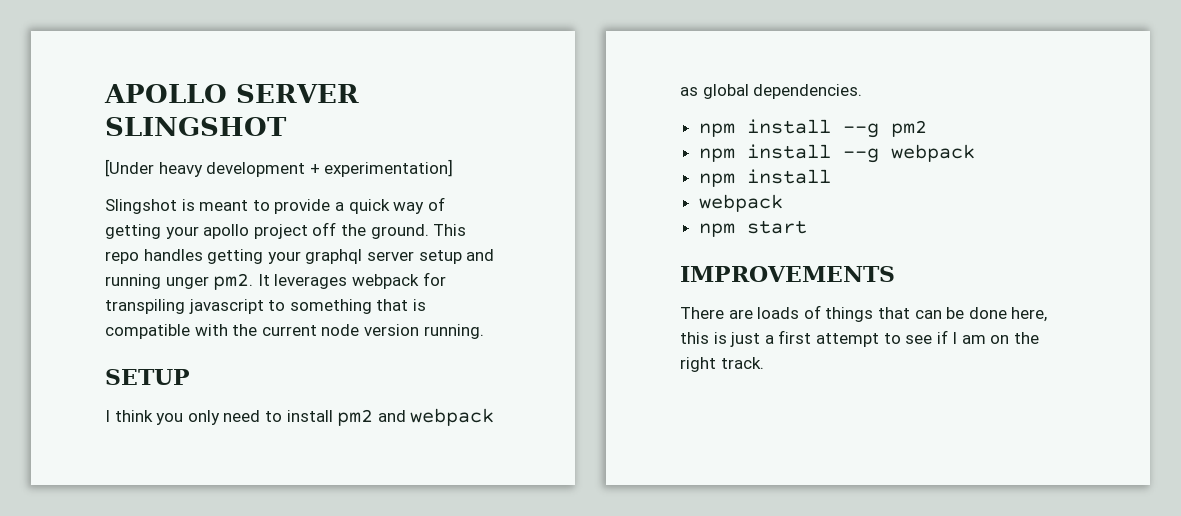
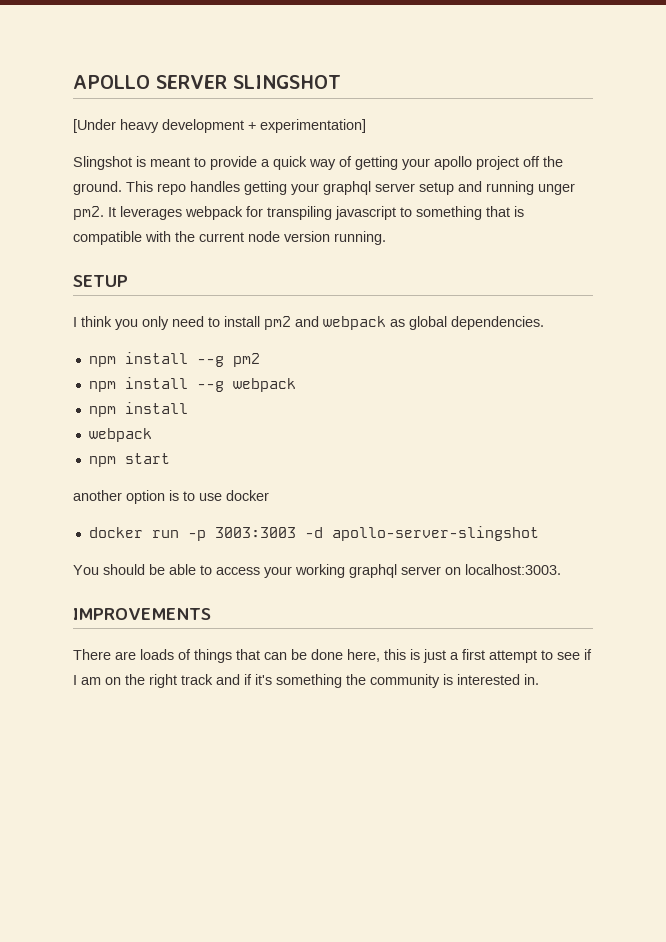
+ another option is to use docker
+ docker run -p 3003:3003 -d apollo-server-slingshot
+ You should be able to access your working graphql server on localhost:3003.
- There are loads of things that can be done here, this is just a first attempt to see if I am on the right track.
+ There are loads of things that can be done here, this is just a first attempt to see if I am on the right track and if it's something the community is interested in.

